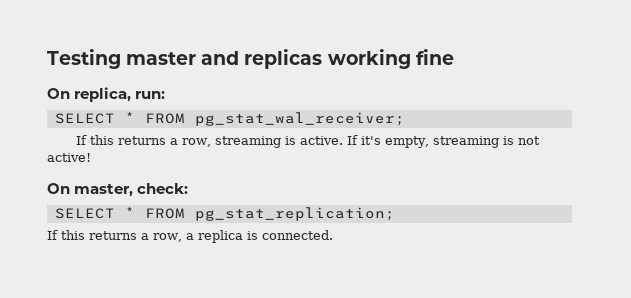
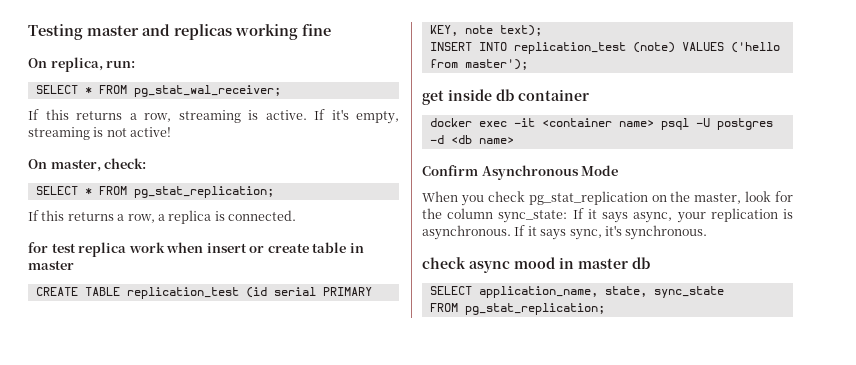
+ for test replica work when insert or create table in master
+ CREATE TABLE replication_test (id serial PRIMARY KEY, note text);
+ INSERT INTO replication_test (note) VALUES ('hello from master');
+ get inside db container
+ docker exec -it <container name> psql -U postgres -d <db name>
+ Confirm Asynchronous Mode
+ When you check pg_stat_replication on the master, look for the column sync_state: If it says async, your replication is asynchronous. If it says sync, it's synchronous.
+ check async mood in master db
+ SELECT application_name, state, sync_state
+ FROM pg_stat_replication;

